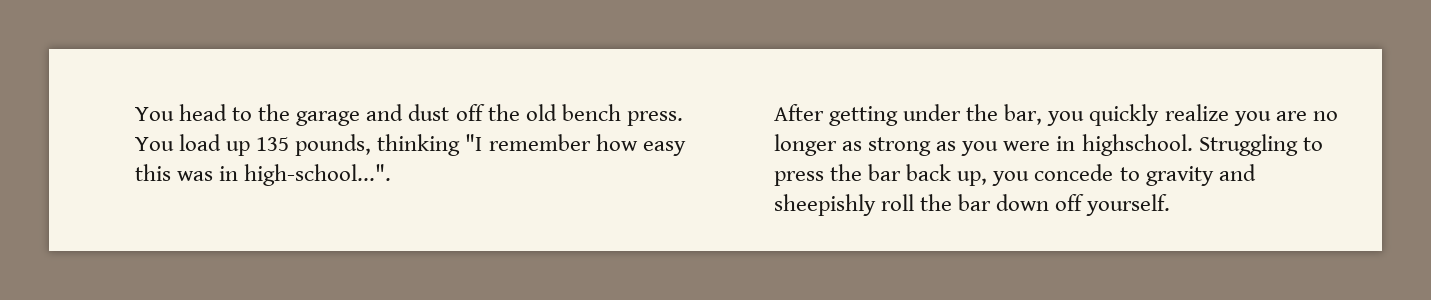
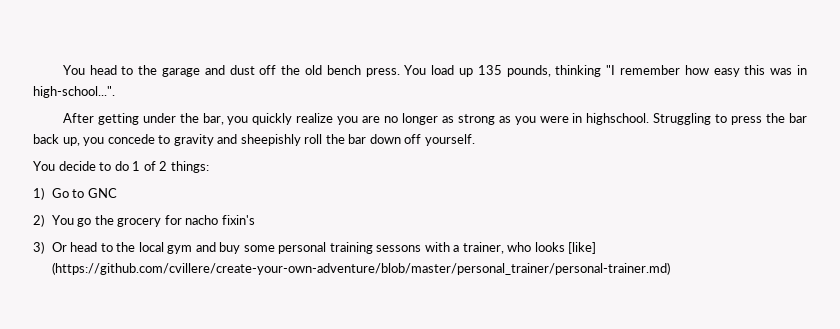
+ You decide to do 1 of 2 things:
+ 1) Go to GNC
+ 2) You go the grocery for nacho fixin's
+ 3) Or head to the local gym and buy some personal training sessons with a trainer, who looks [like] (https://github.com/cvillere/create-your-own-adventure/blob/master/personal_trainer/personal-trainer.md)

